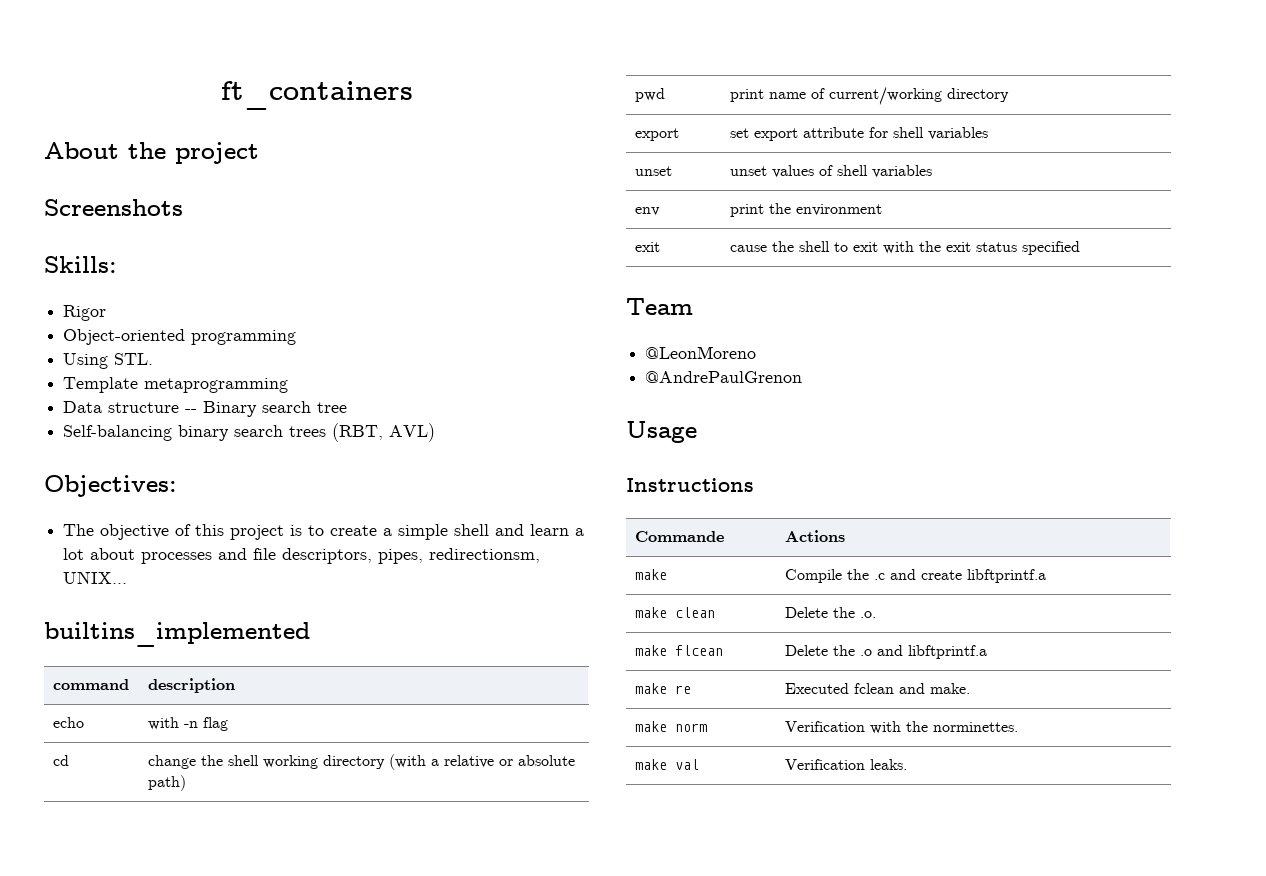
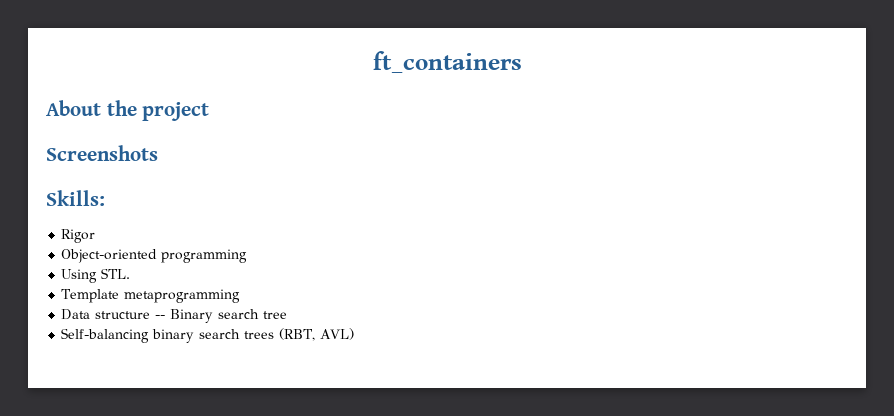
- Objectives:
- The objective of this project is to create a simple shell and learn a lot about processes and file descriptors, pipes, redirectionsm, UNIX...
- builtins_implemented
- command | description
- echo | with -n flag
- cd | change the shell working directory (with a relative or absolute path)
- pwd | print name of current/working directory
- export | set export attribute for shell variables
- unset | unset values of shell variables
- env | print the environment
- exit | cause the shell to exit with the exit status specified
- Team
- @LeonMoreno
- @AndrePaulGrenon
- Usage
- Instructions
- Commande | Actions
- make | Compile the .c and create libftprintf.a
- make clean | Delete the .o.
- make flcean | Delete the .o and libftprintf.a
- make re | Executed fclean and make.
- make norm | Verification with the norminettes.
- make val | Verification leaks.

